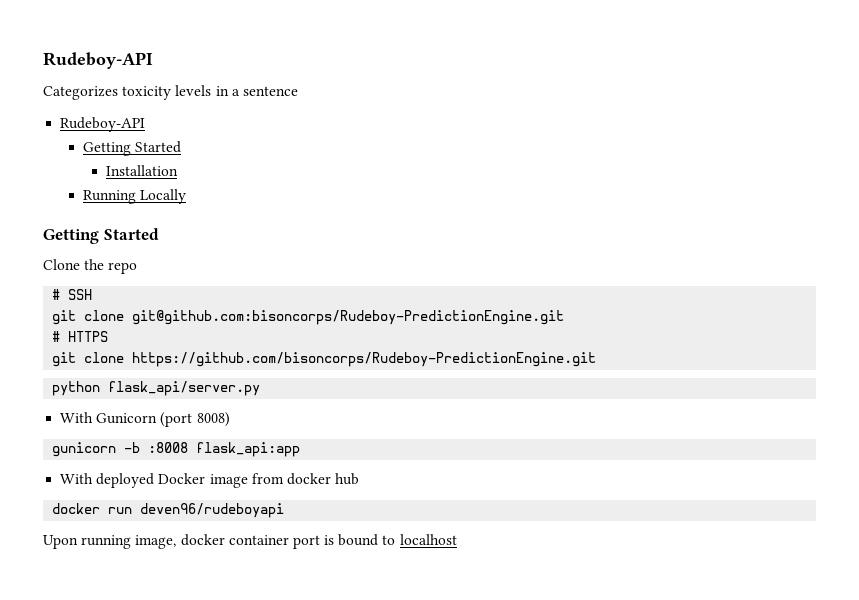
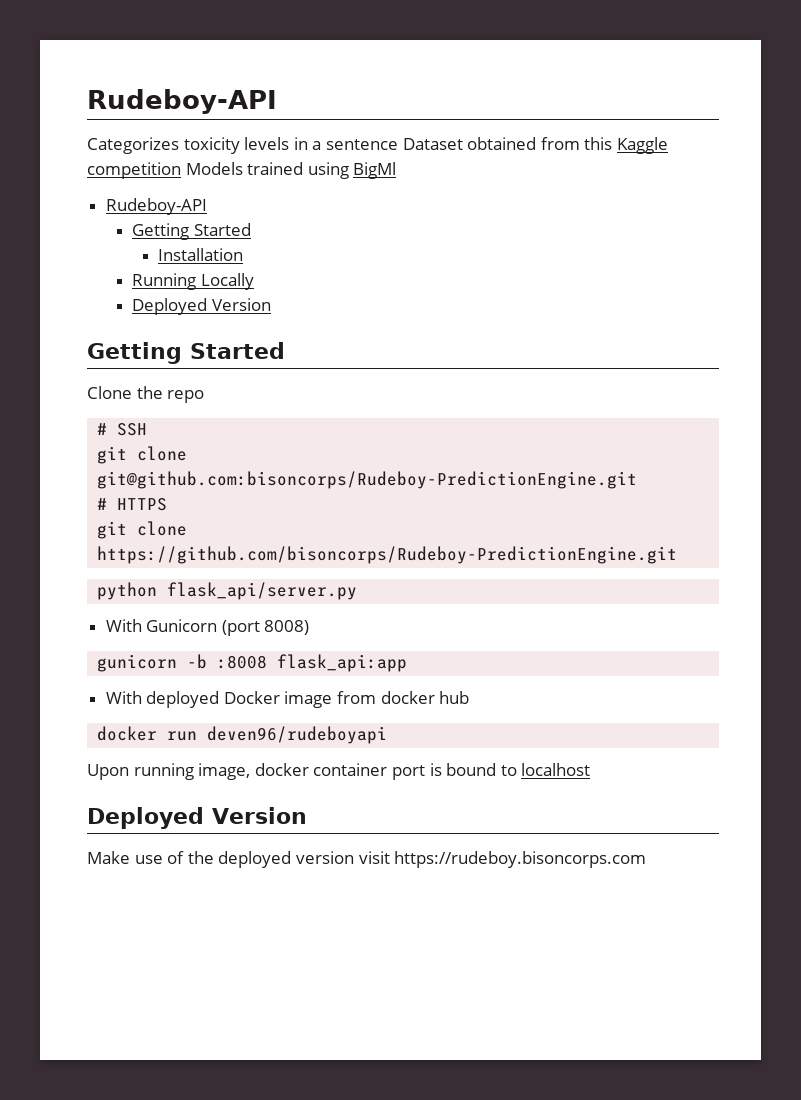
- Categorizes toxicity levels in a sentence
+ Categorizes toxicity levels in a sentence Dataset obtained from this Kaggle competition Models trained using BigMl
  Running Locally
+ Deployed Version
  Upon running image, docker container port is bound to localhost
+ Deployed Version
+ Make use of the deployed version visit https://rudeboy.bisoncorps.com

